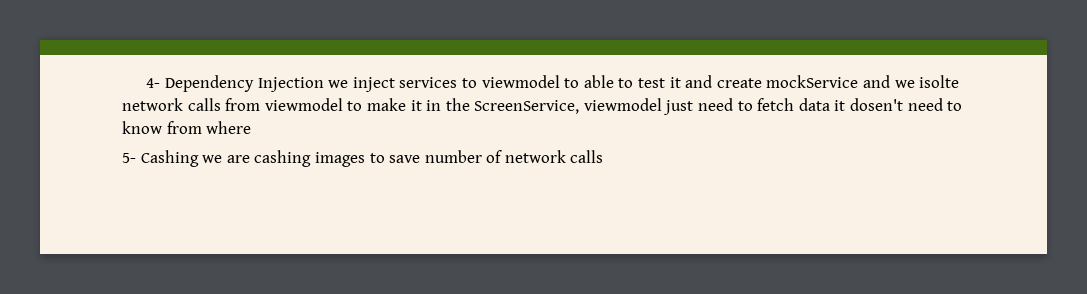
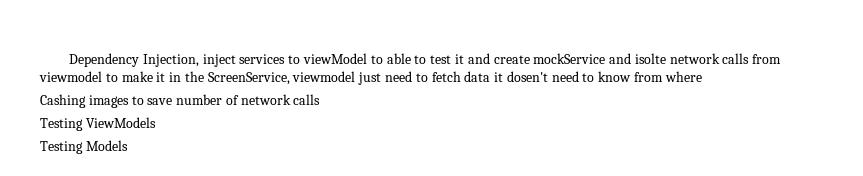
- 4- Dependency Injection we inject services to viewmodel to able to test it and create mockService and we isolte network calls from viewmodel to make it in the ScreenService, viewmodel just need to fetch data it dosen't need to know from where
+ Dependency Injection, inject services to viewModel to able to test it and create mockService and isolte network calls from viewmodel to make it in the ScreenService, viewmodel just need to fetch data it dosen't need to know from where
- 5- Cashing we are cashing images to save number of network calls
+ Cashing images to save number of network calls
+ Testing ViewModels
+ Testing Models

